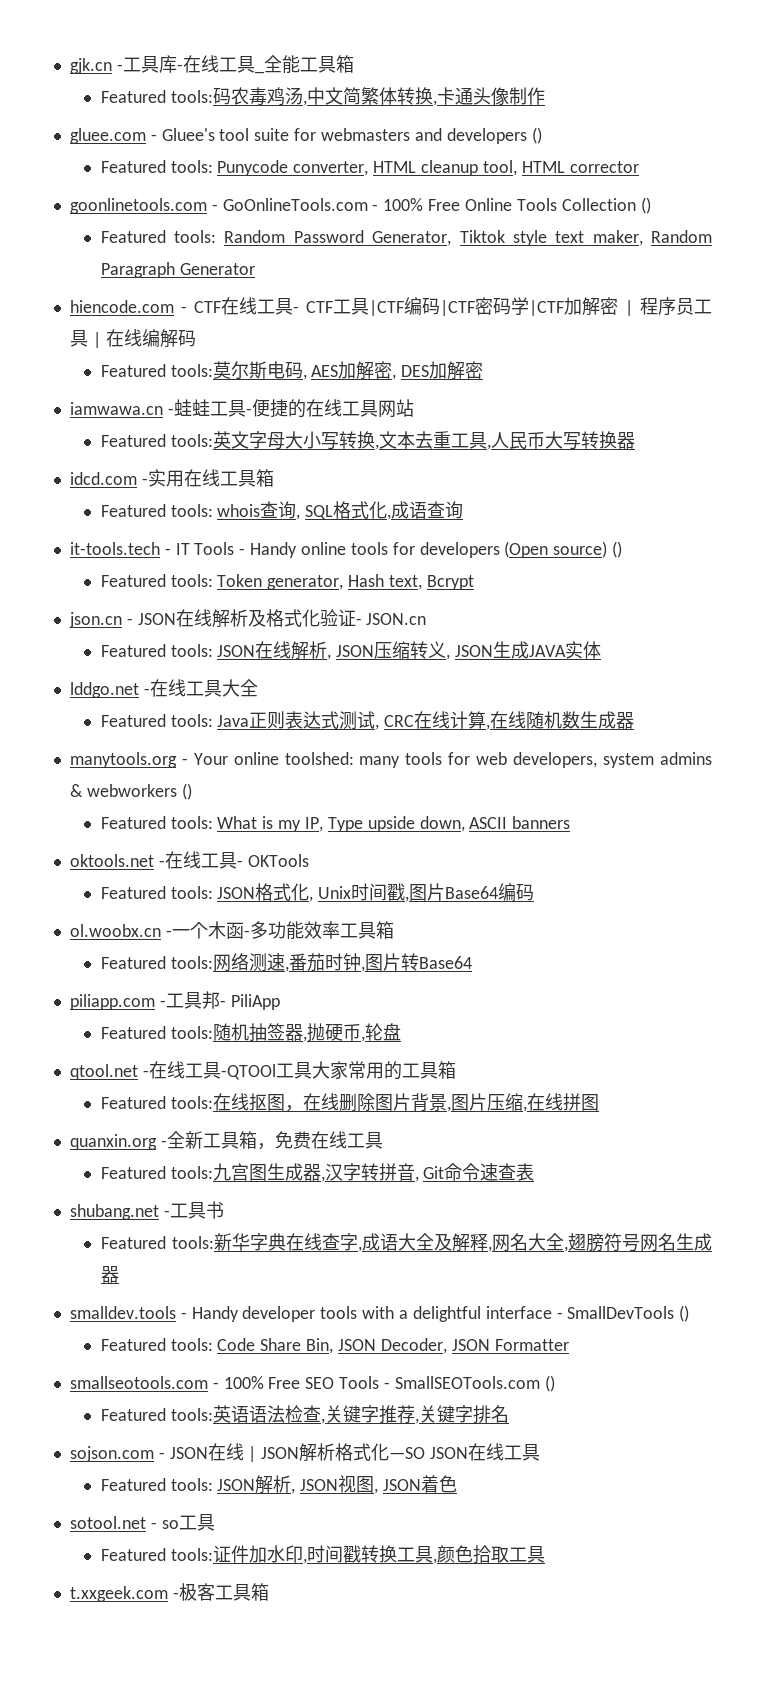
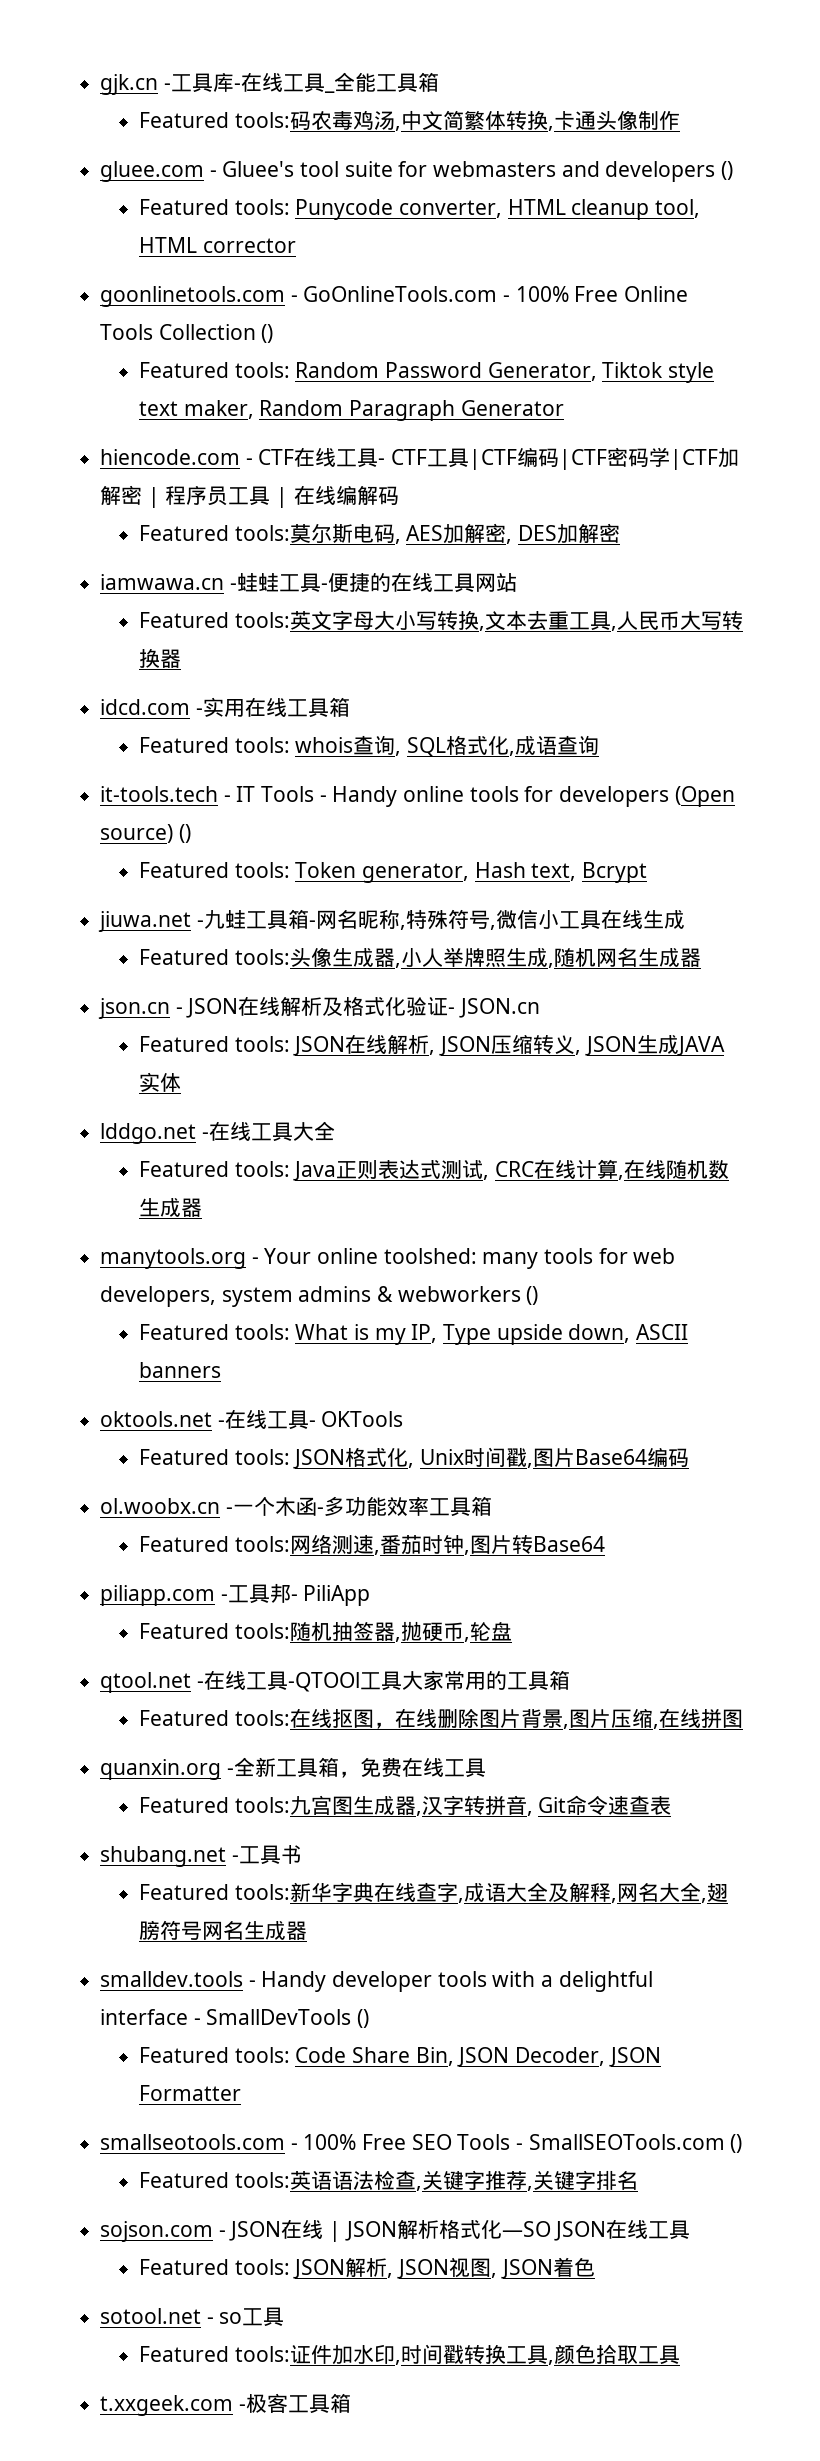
+ jiuwa.net -九蛙工具箱-网名昵称,特殊符号,微信小工具在线生成
+ Featured tools:头像生成器,小人举牌照生成,随机网名生成器

